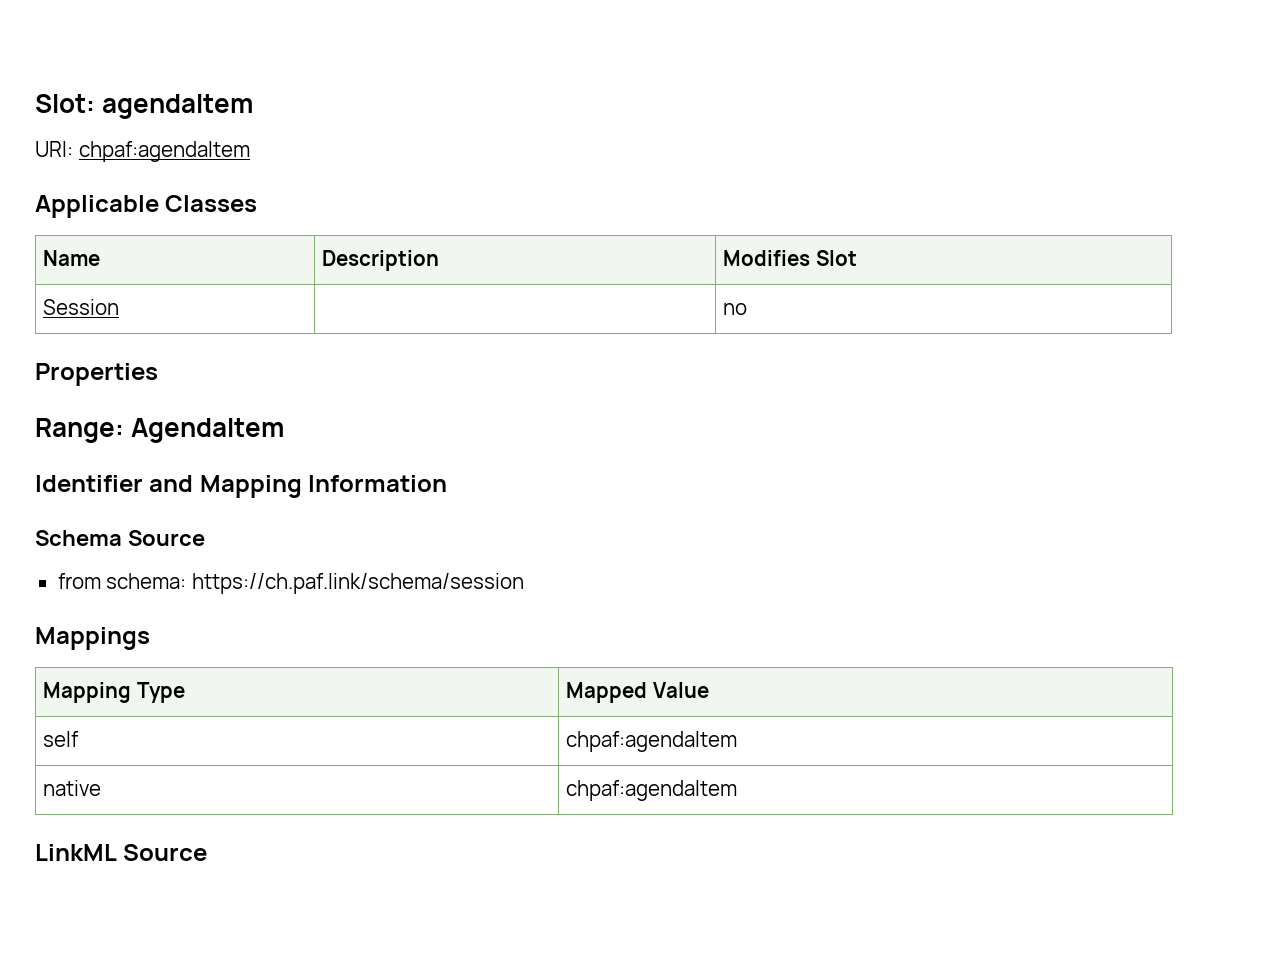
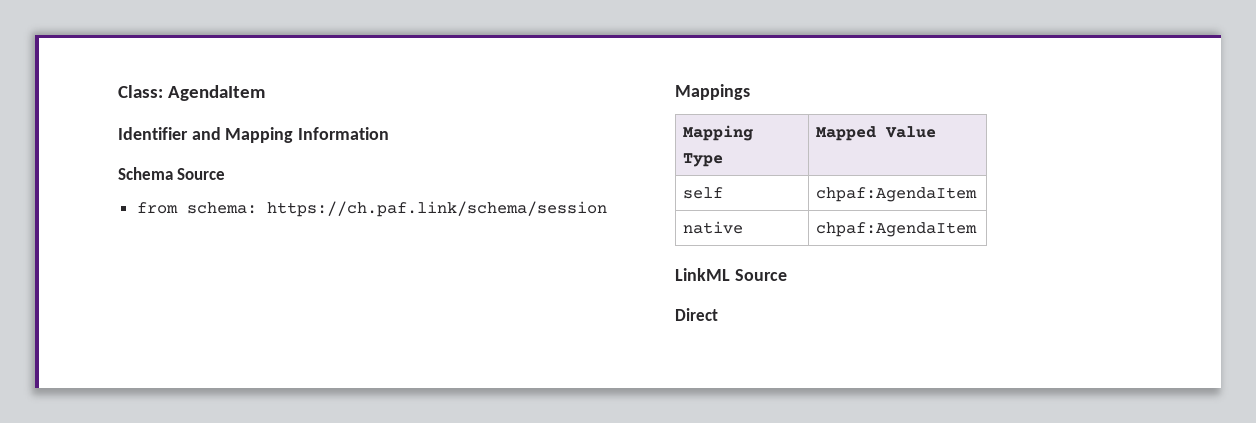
- Slot: agendaItem
- URI: chpaf:agendaItem
- Applicable Classes
- Name | Description | Modifies Slot
- Session | | no
- Properties
- Range: AgendaItem
+ Class: AgendaItem
- self | chpaf:agendaItem
+ self | chpaf:AgendaItem
- native | chpaf:agendaItem
+ native | chpaf:AgendaItem
+ Direct

